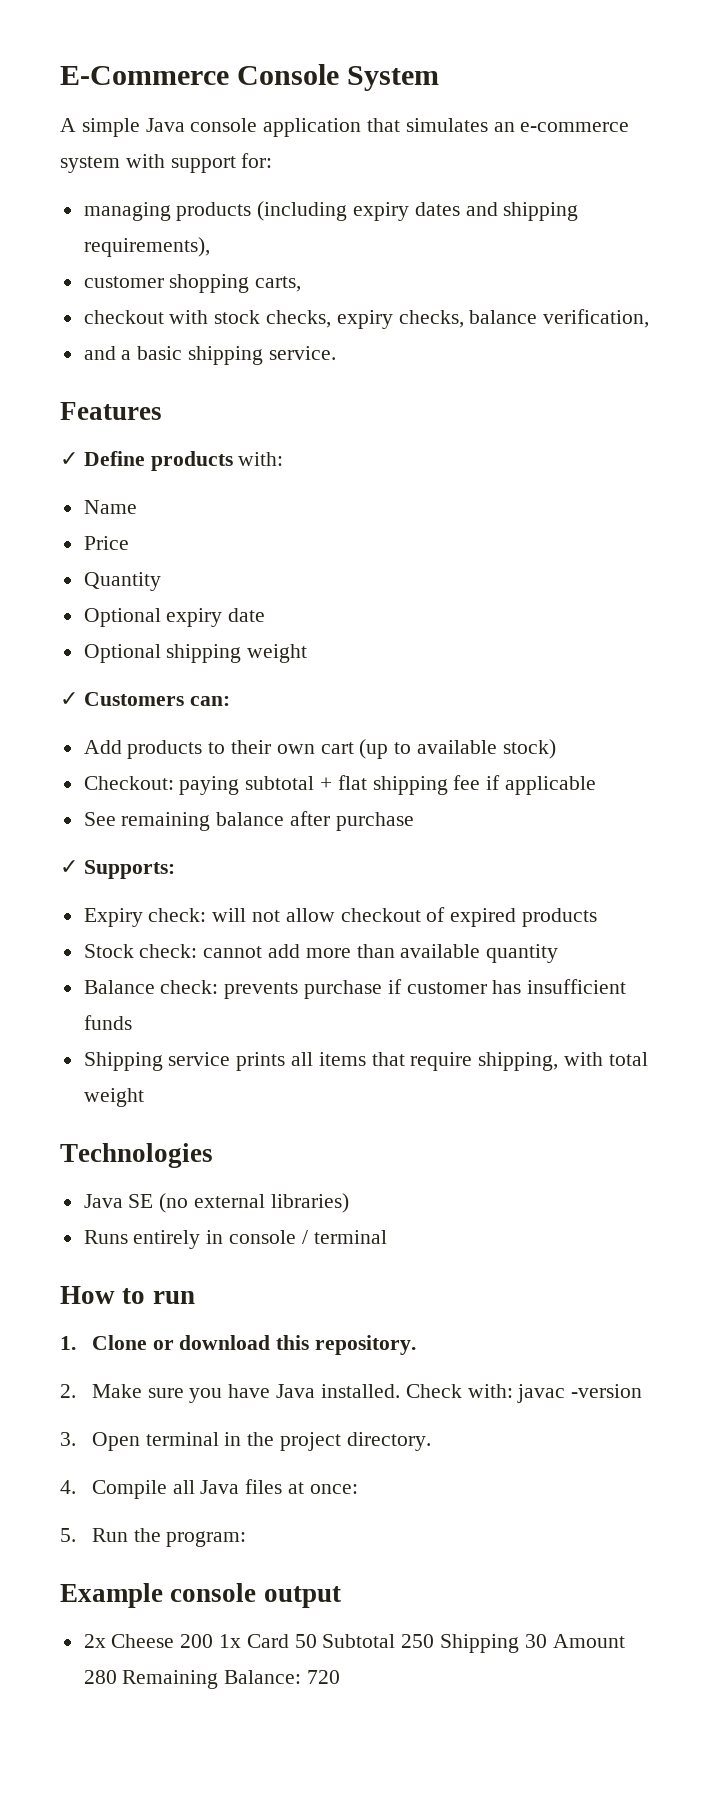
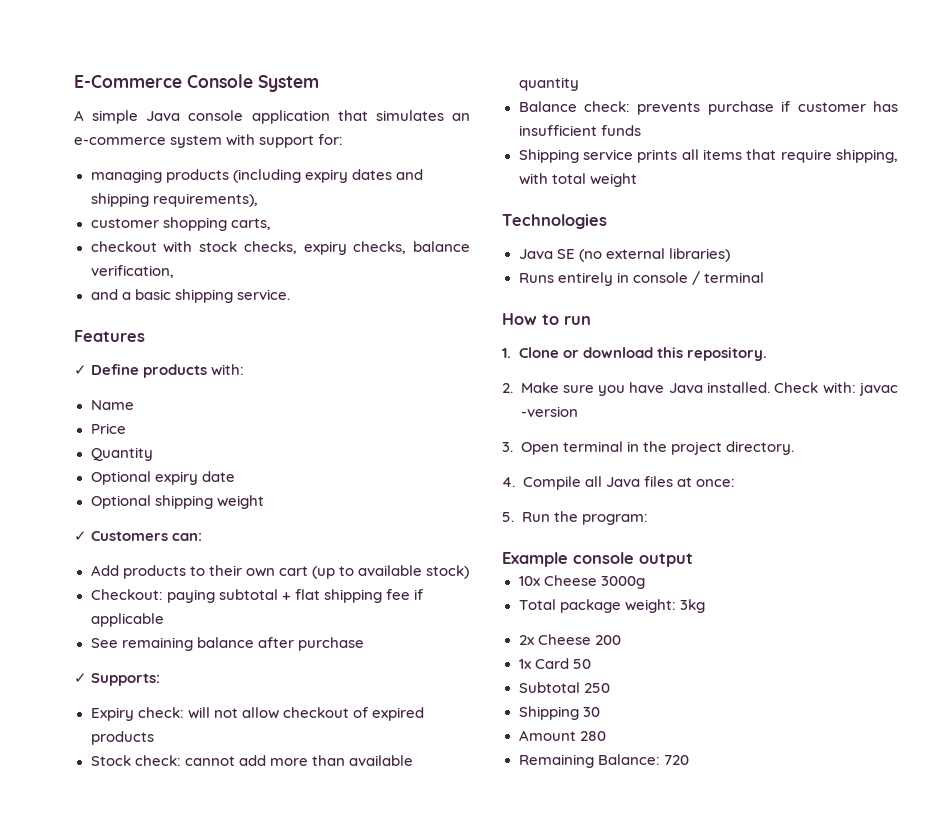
+ 10x Cheese 3000g
+ Total package weight: 3kg
- 2x Cheese 200 1x Card 50 Subtotal 250 Shipping 30 Amount 280 Remaining Balance: 720
+ 2x Cheese 200
+ 1x Card 50
+ Subtotal 250
+ Shipping 30
+ Amount 280
+ Remaining Balance: 720

